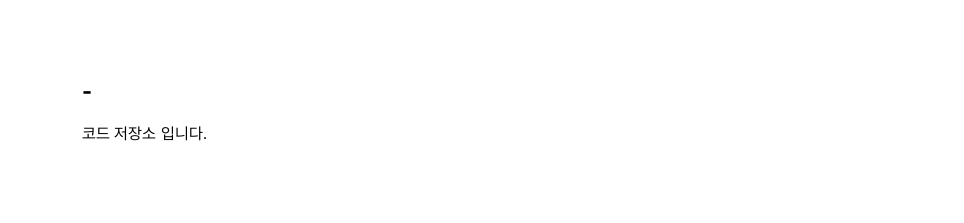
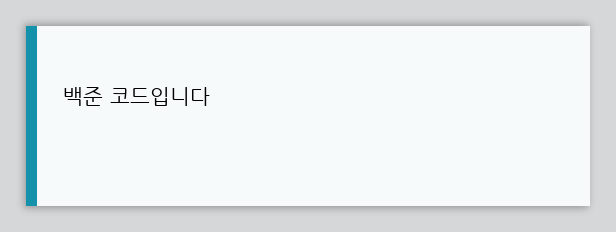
- -
- 코드 저장소 입니다.
+ 백준 코드입니다

